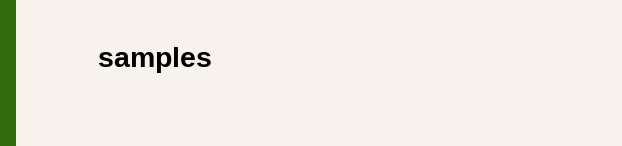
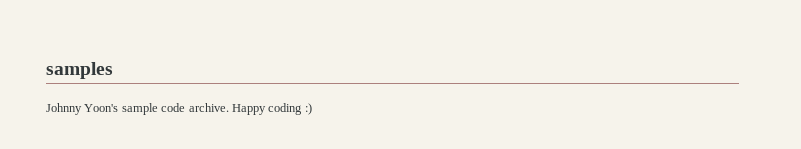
+ Johnny Yoon's sample code archive. Happy coding :)

